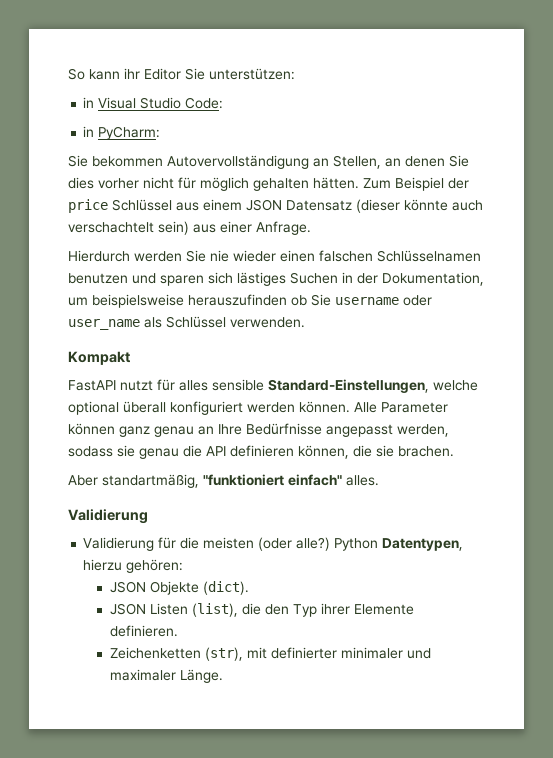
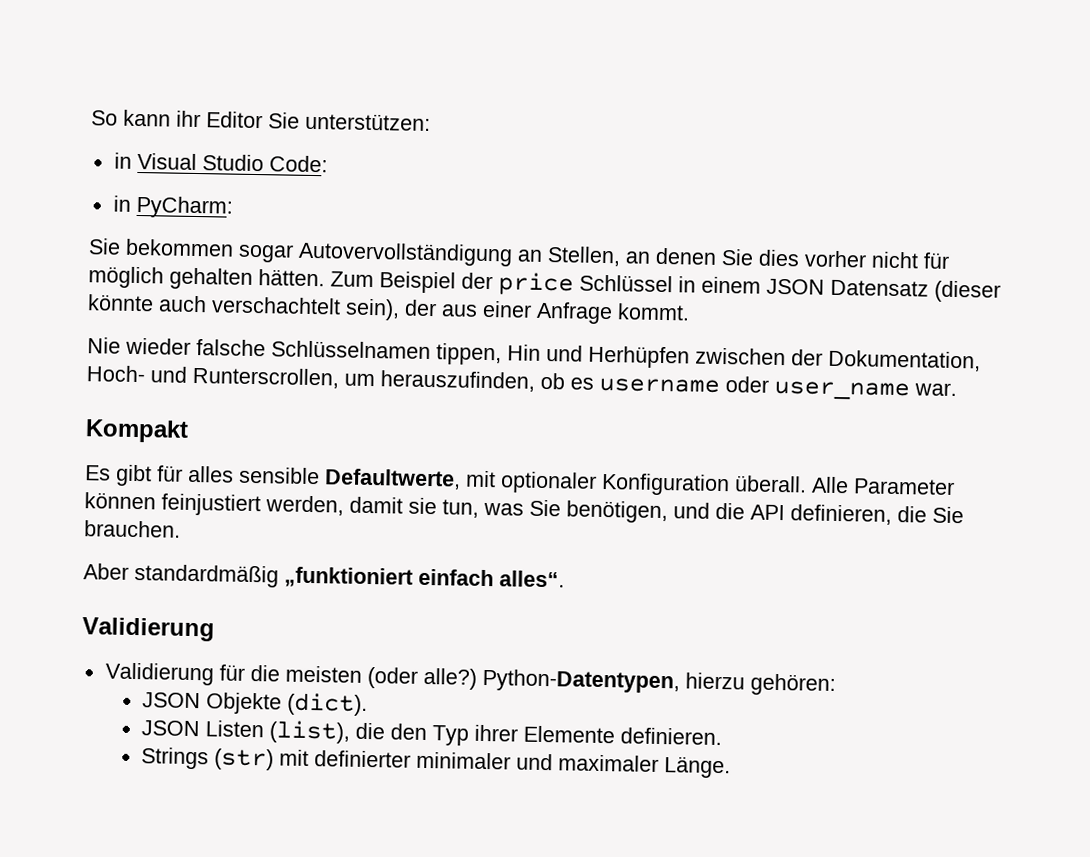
- Sie bekommen Autovervollständigung an Stellen, an denen Sie dies vorher nicht für möglich gehalten hätten.
+ Sie bekommen sogar Autovervollständigung an Stellen, an denen Sie dies vorher nicht für möglich gehalten hätten.
- Zum Beispiel der price Schlüssel aus einem JSON Datensatz (dieser könnte auch verschachtelt sein) aus einer Anfrage.
- Hierdurch werden Sie nie wieder einen falschen Schlüsselnamen benutzen und sparen sich lästiges Suchen in der Dokumentation, um beispielsweise herauszufinden ob Sie username oder user_name als Schlüssel verwenden.
+ Zum Beispiel der price Schlüssel in einem JSON Datensatz (dieser könnte auch verschachtelt sein), der aus einer Anfrage kommt.
+ Nie wieder falsche Schlüsselnamen tippen, Hin und Herhüpfen zwischen der Dokumentation, Hoch- und Runterscrollen, um herauszufinden, ob es username oder user_name war.
- FastAPI nutzt für alles sensible Standard-Einstellungen, welche optional überall konfiguriert werden können. Alle Parameter können ganz genau an Ihre Bedürfnisse angepasst werden, sodass sie genau die API definieren können, die sie brachen.
- Aber standartmäßig, "funktioniert einfach" alles.
+ Es gibt für alles sensible Defaultwerte, mit optionaler Konfiguration überall. Alle Parameter können feinjustiert werden, damit sie tun, was Sie benötigen, und die API definieren, die Sie brauchen.
+ Aber standardmäßig „funktioniert einfach alles“.
- Python Datentypen, hierzu gehören:
+ Python-Datentypen, hierzu gehören:
- Zeichenketten (str), mit definierter minimaler und maximaler Länge.
+ Strings (str) mit definierter minimaler und maximaler Länge.

